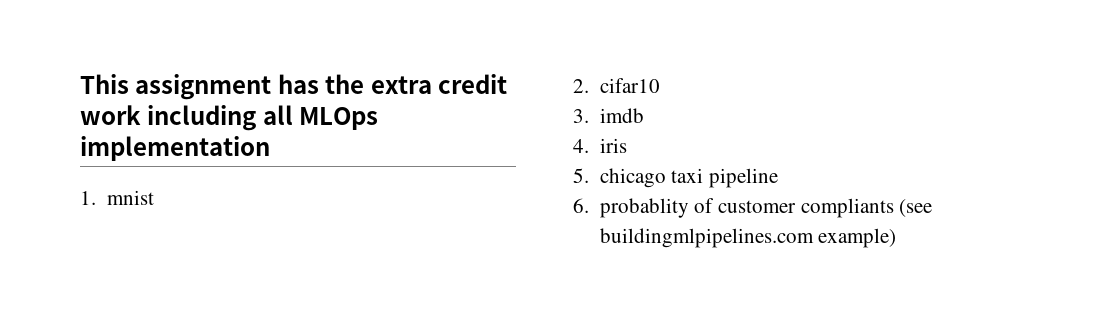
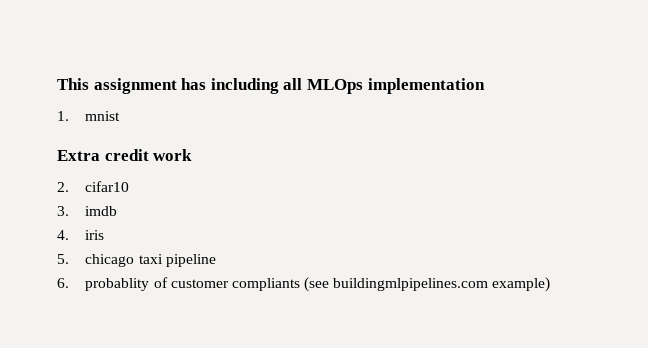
- This assignment has the extra credit work including all MLOps implementation
+ This assignment has including all MLOps implementation
+ Extra credit work

